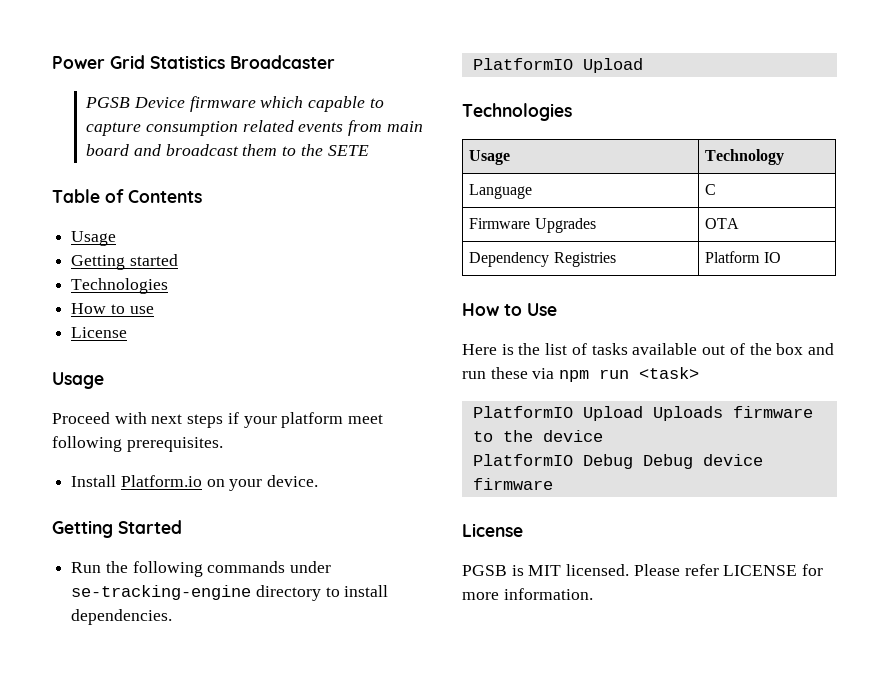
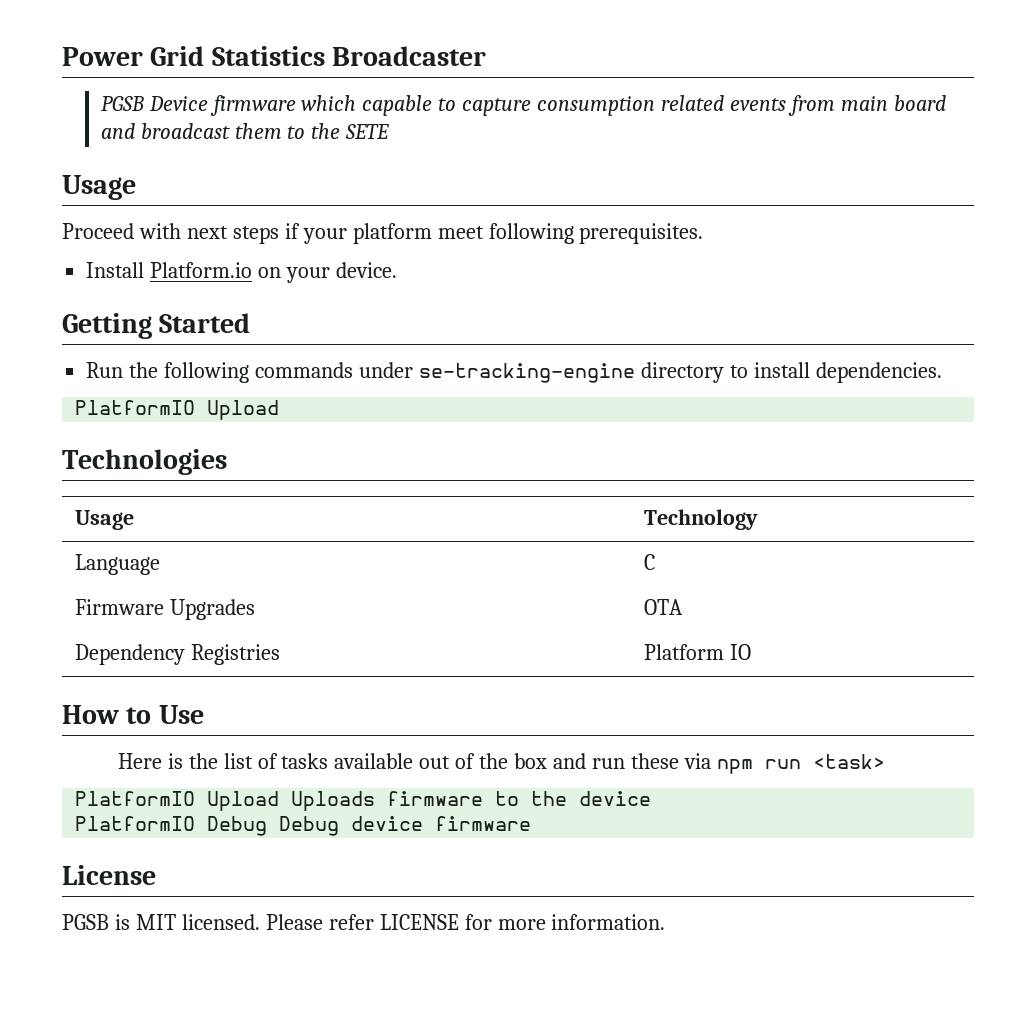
- Table of Contents
- Usage
- Getting started
- Technologies
- How to use
- License

